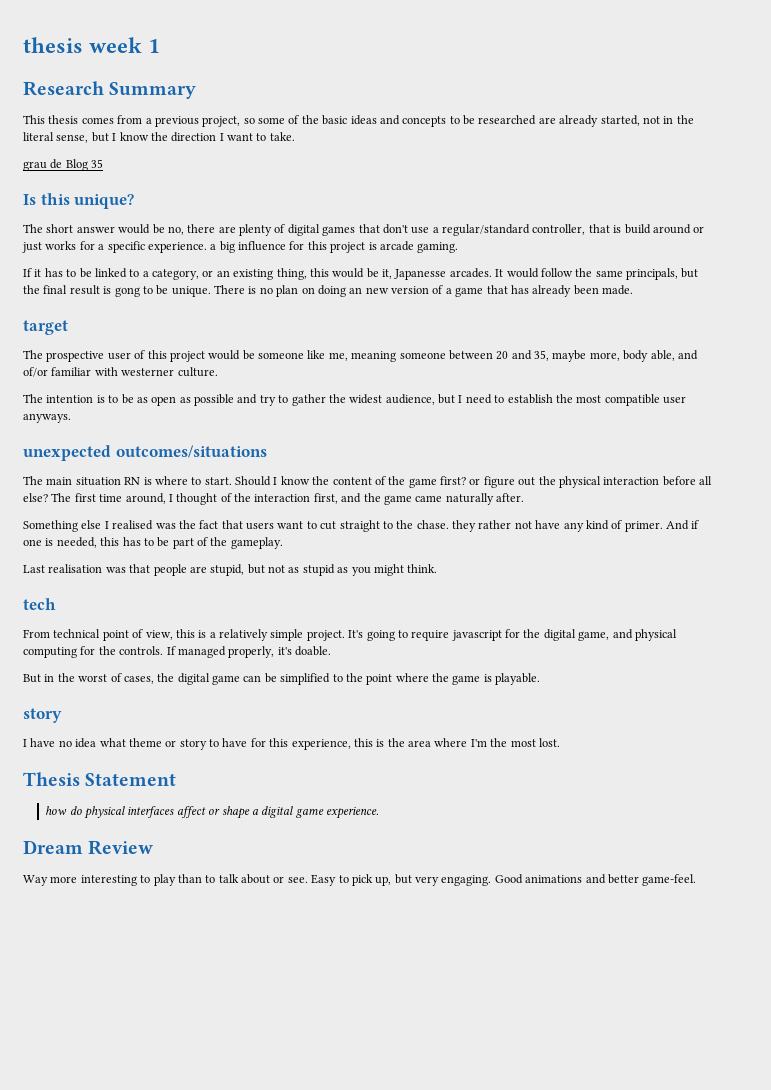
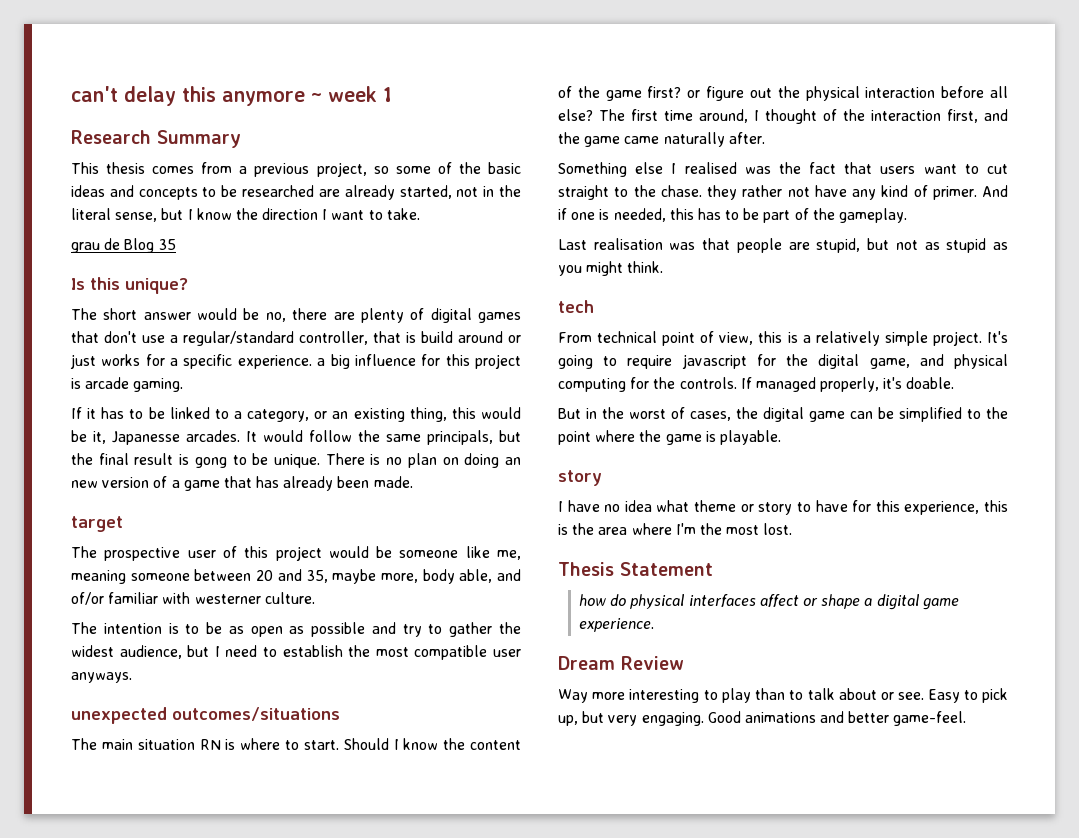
- thesis week 1
+ can't delay this anymore ~ week 1

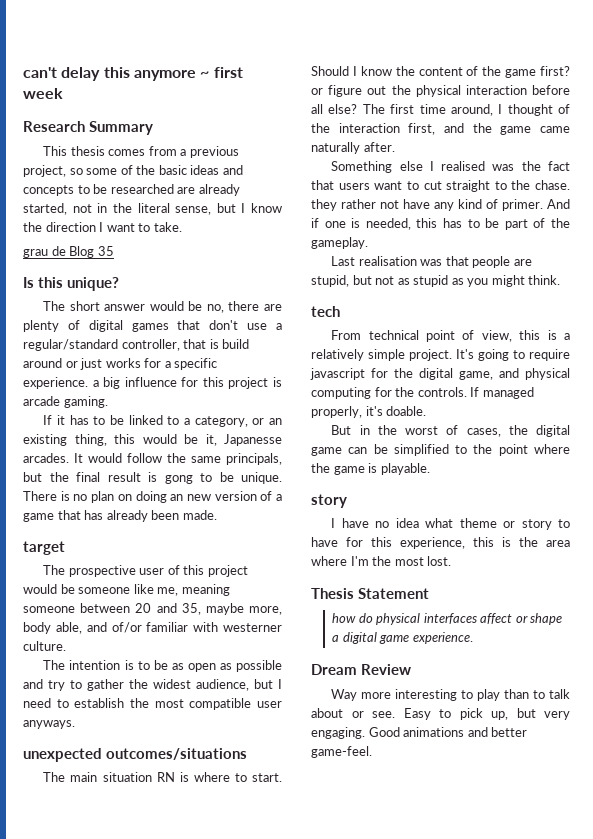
- can't delay this anymore ~ week 1
+ can't delay this anymore ~ first week

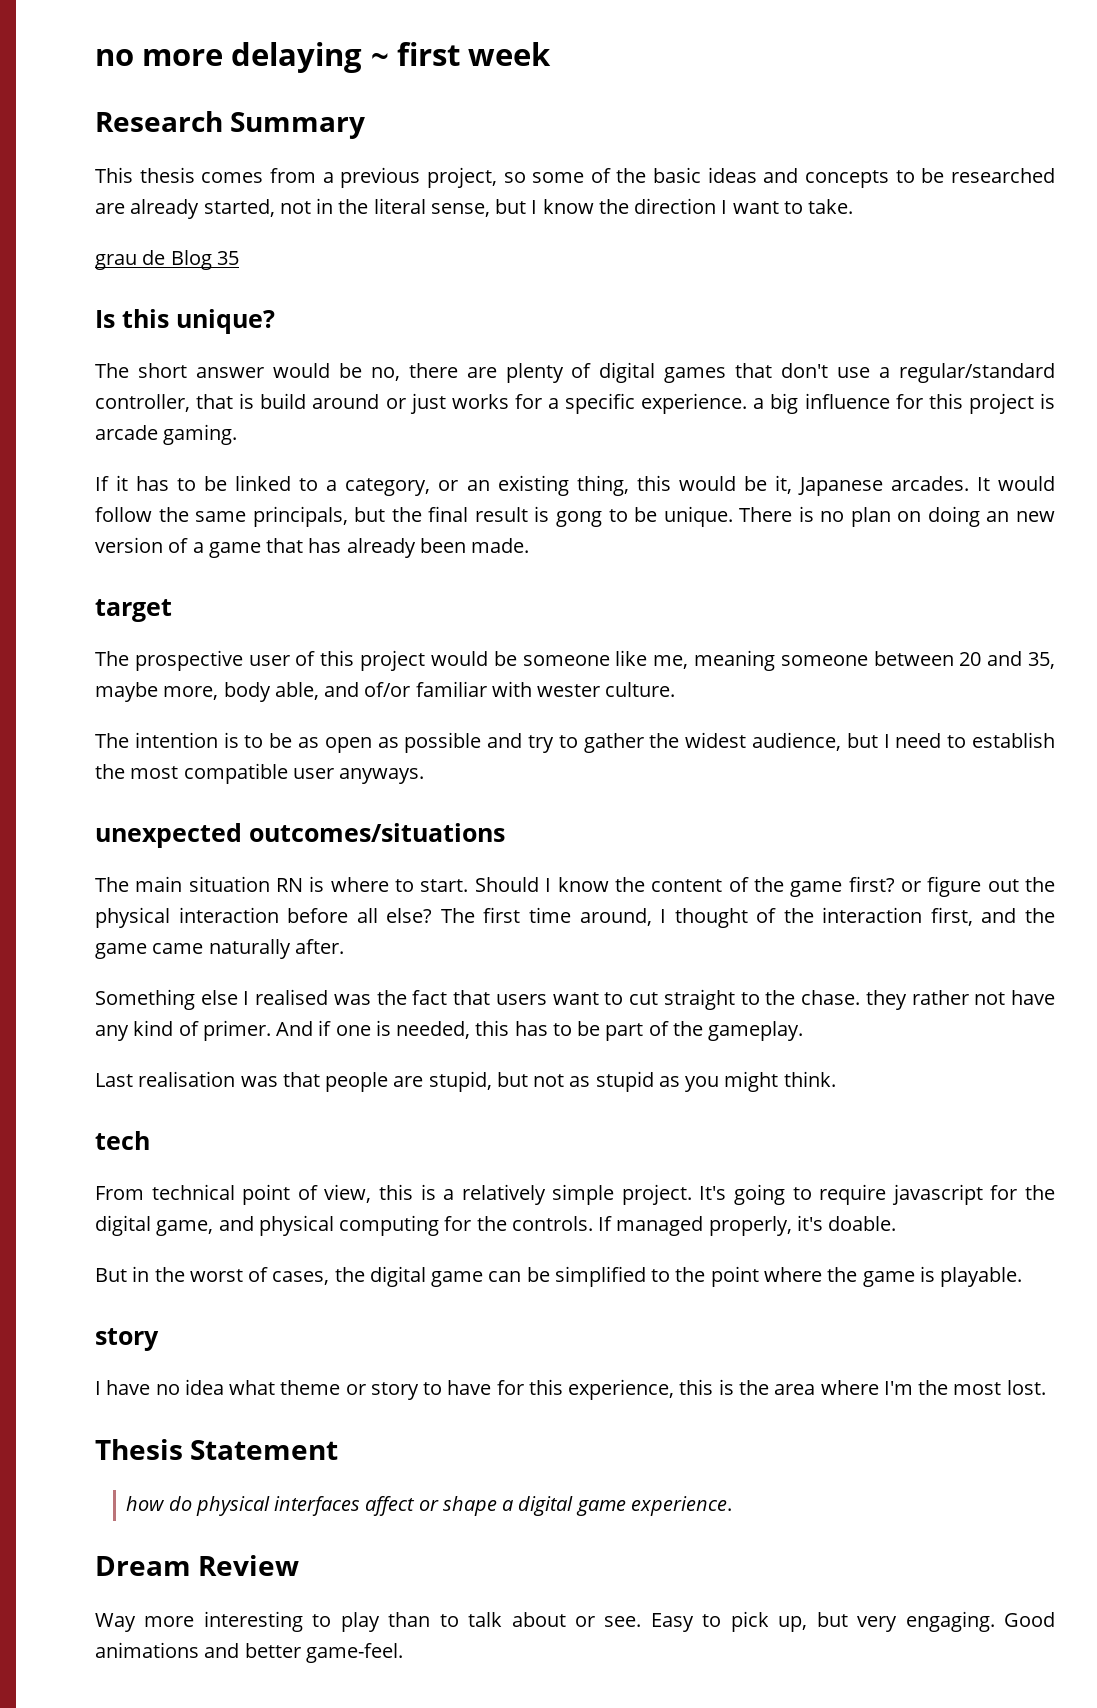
- can't delay this anymore ~ first week
+ no more delaying ~ first week
- If it has to be linked to a category, or an existing thing, this would be it, Japanesse arcades.
+ If it has to be linked to a category, or an existing thing, this would be it, Japanese arcades.
- The prospective user of this project would be someone like me, meaning someone between 20 and 35, maybe more, body able, and of/or familiar with westerner culture.
+ The prospective user of this project would be someone like me, meaning someone between 20 and 35, maybe more, body able, and of/or familiar with wester culture.

